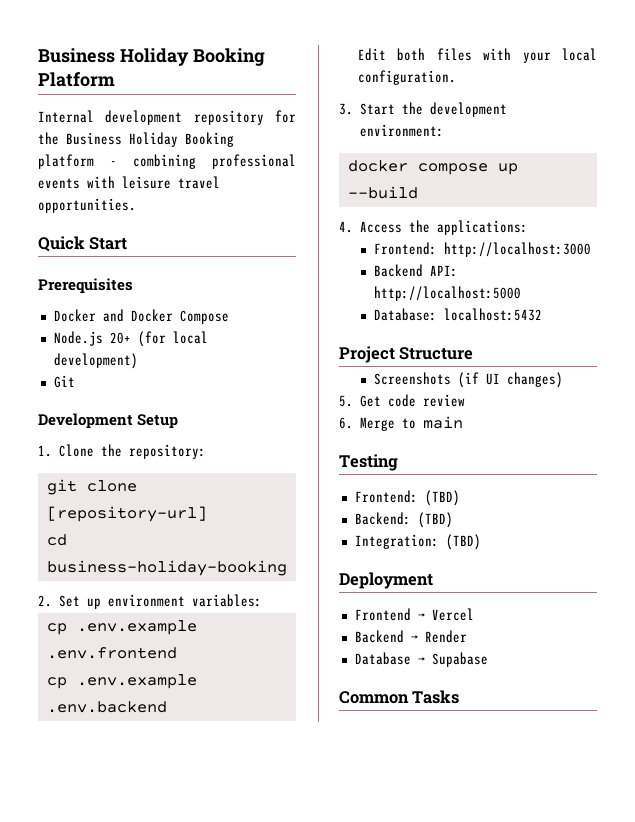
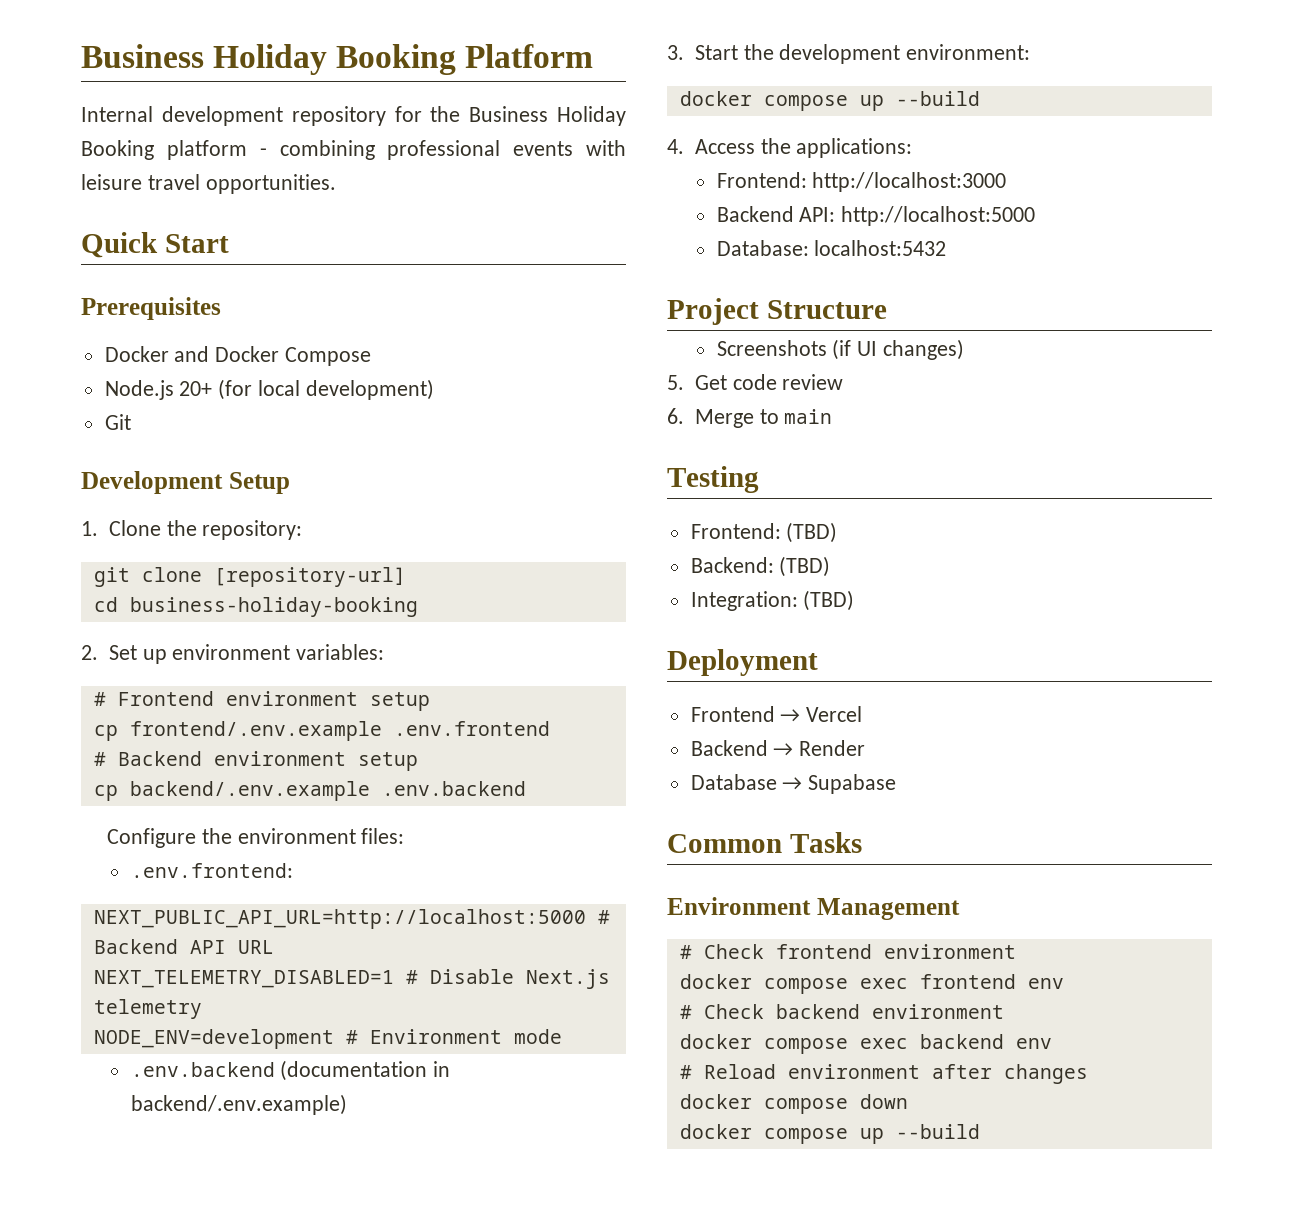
- cp .env.example .env.frontend
+ # Frontend environment setup
+ cp frontend/.env.example .env.frontend
- cp .env.example .env.backend
+ # Backend environment setup
+ cp backend/.env.example .env.backend
- Edit both files with your local configuration.
+ Configure the environment files:
+ .env.frontend:
+ NEXT_PUBLIC_API_URL=http://localhost:5000 # Backend API URL
+ NEXT_TELEMETRY_DISABLED=1 # Disable Next.js telemetry
+ NODE_ENV=development # Environment mode
+ .env.backend (documentation in backend/.env.example)
+ Environment Management
+ # Check frontend environment
+ docker compose exec frontend env
+ # Check backend environment
+ docker compose exec backend env
+ # Reload environment after changes
+ docker compose down
+ docker compose up --build

